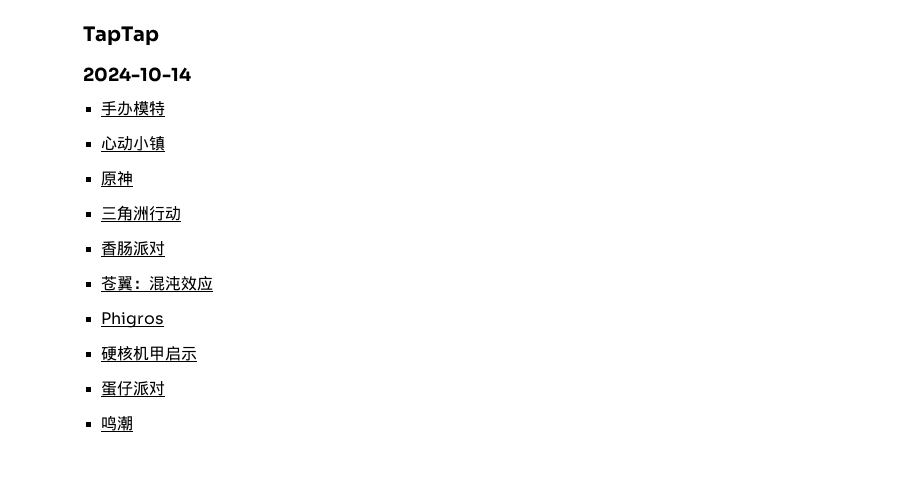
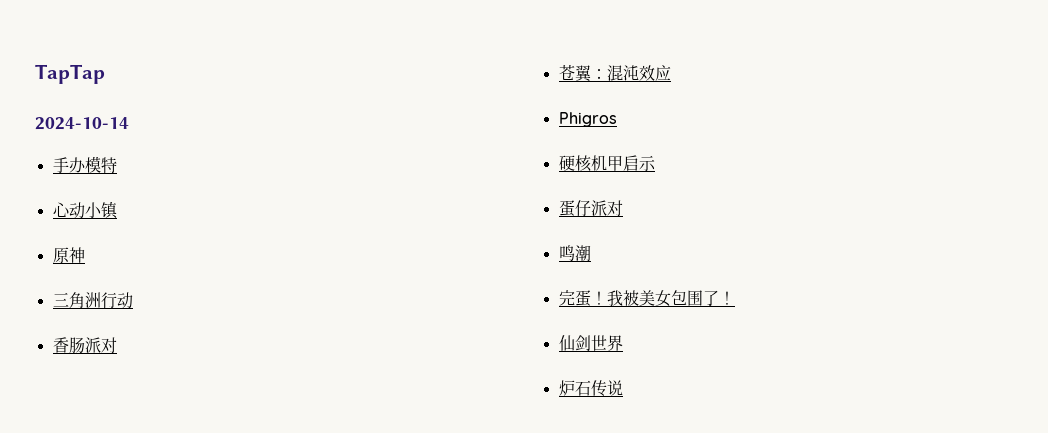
+ 完蛋！我被美女包围了！
+ 仙剑世界
+ 炉石传说

